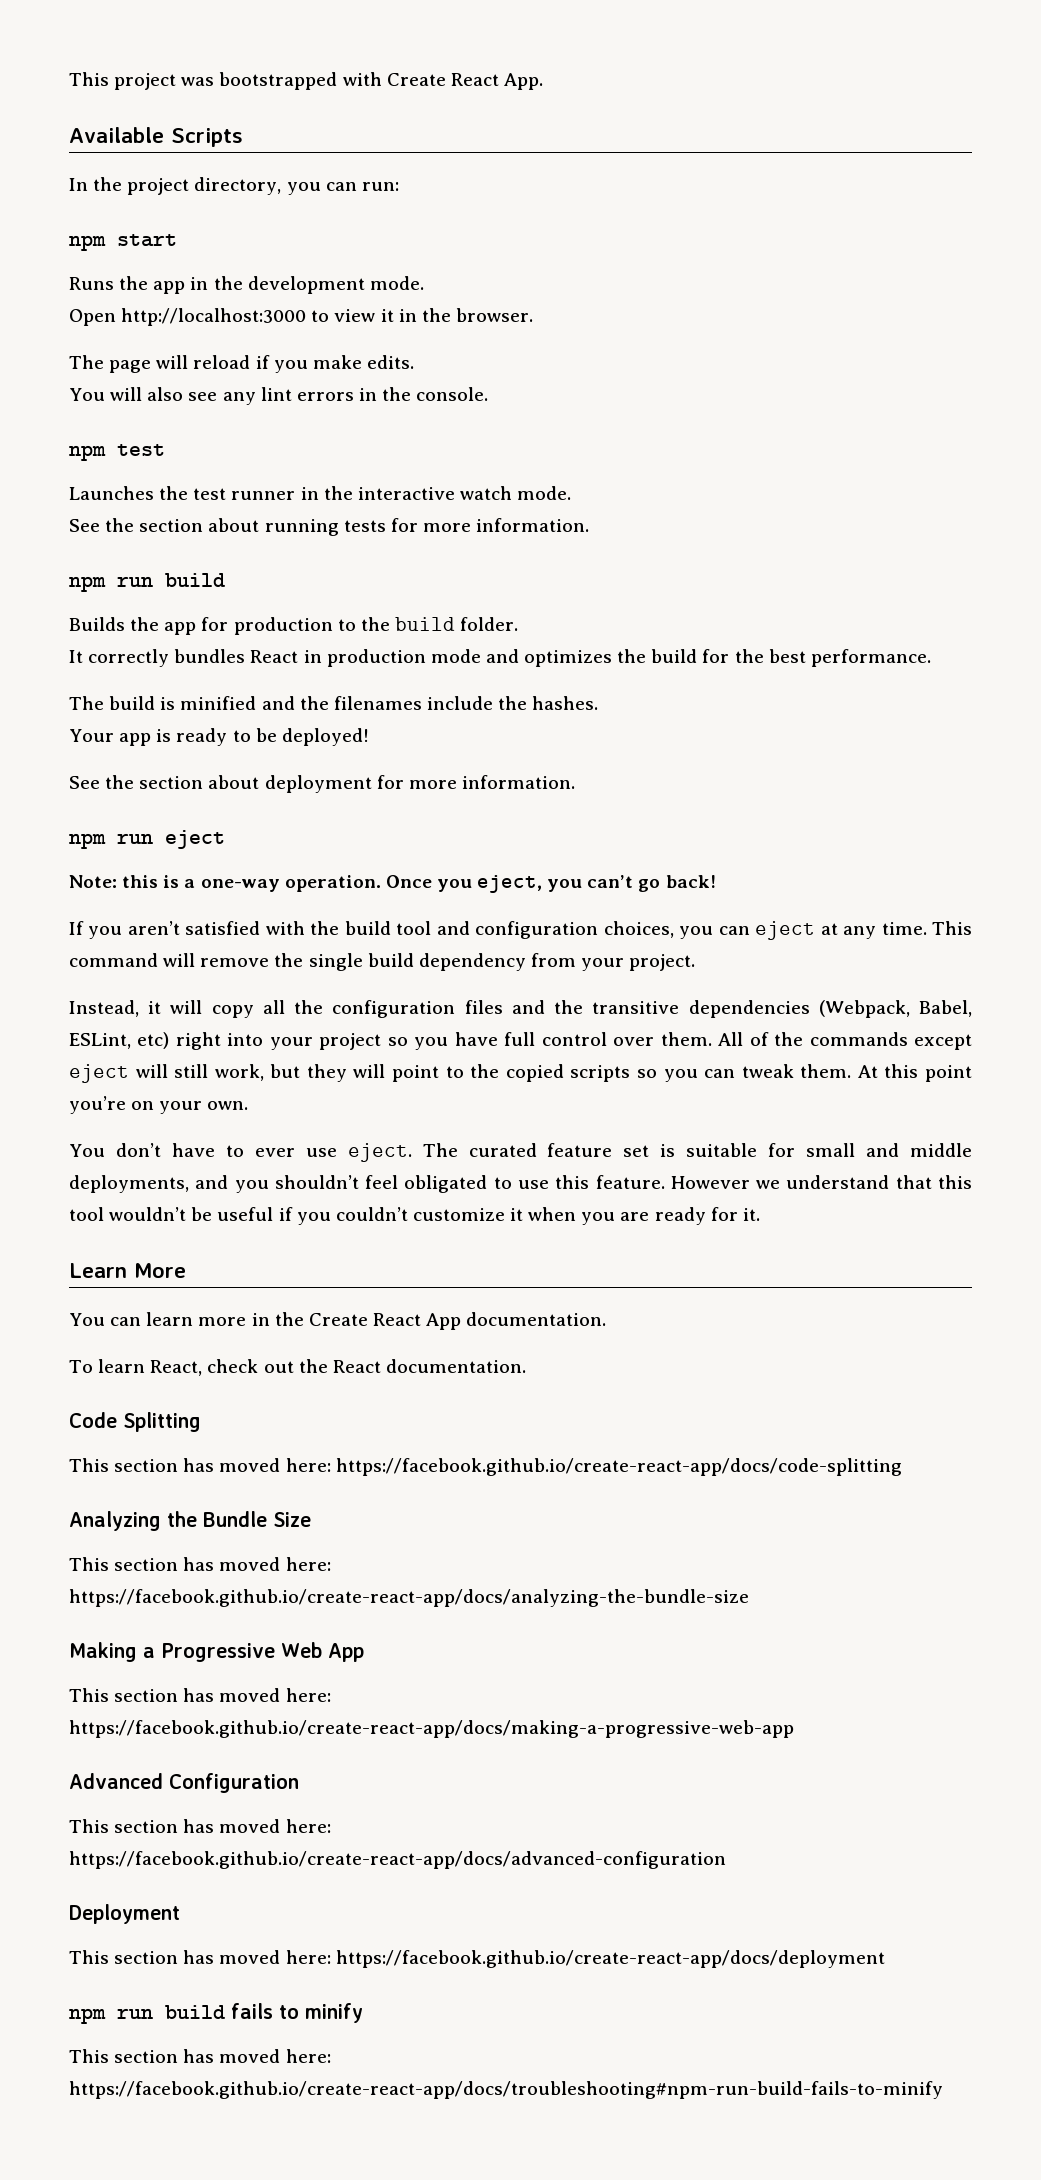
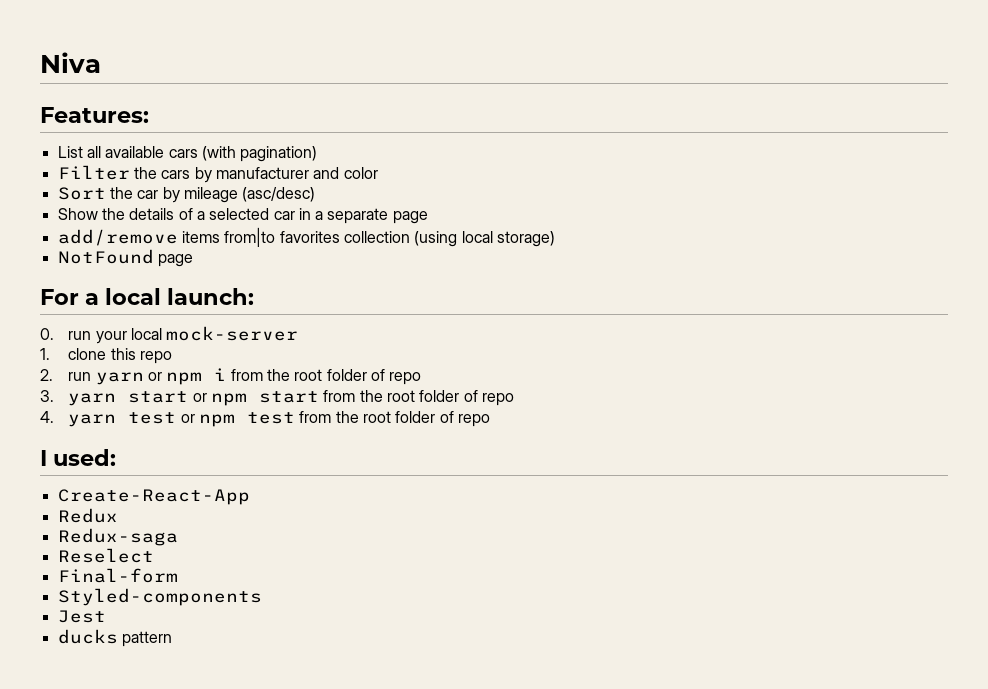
- This project was bootstrapped with Create React App.
- Available Scripts
- In the project directory, you can run:
- npm start
- Runs the app in the development mode.
- Open http://localhost:3000 to view it in the browser.
- The page will reload if you make edits.
- You will also see any lint errors in the console.
- npm test
- Launches the test runner in the interactive watch mode.
- See the section about running tests for more information.
- npm run build
- Builds the app for production to the build folder.
- It correctly bundles React in production mode and optimizes the build for the best performance.
- The build is minified and the filenames include the hashes.
- Your app is ready to be deployed!
- See the section about deployment for more information.
- npm run eject
- Note: this is a one-way operation. Once you eject, you can’t go back!
- If you aren’t satisfied with the build tool and configuration choices, you can eject at any time. This command will remove the single build dependency from your project.
- Instead, it will copy all the configuration files and the transitive dependencies (Webpack, Babel, ESLint, etc) right into your project so you have full control over them. All of the commands except eject will still work, but they will point to the copied scripts so you can tweak them. At this point you’re on your own.
- You don’t have to ever use eject. The curated feature set is suitable for small and middle deployments, and you shouldn’t feel obligated to use this feature. However we understand that this tool wouldn’t be useful if you couldn’t customize it when you are ready for it.
- Learn More
- You can learn more in the Create React App documentation.
- To learn React, check out the React documentation.
- Code Splitting
- This section has moved here: https://facebook.github.io/create-react-app/docs/code-splitting
- Analyzing the Bundle Size
- This section has moved here: https://facebook.github.io/create-react-app/docs/analyzing-the-bundle-size
- Making a Progressive Web App
- This section has moved here: https://facebook.github.io/create-react-app/docs/making-a-progressive-web-app
- Advanced Configuration
- This section has moved here: https://facebook.github.io/create-react-app/docs/advanced-configuration
- Deployment
- This section has moved here: https://facebook.github.io/create-react-app/docs/deployment
- npm run build fails to minify
- This section has moved here: https://facebook.github.io/create-react-app/docs/troubleshooting#npm-run-build-fails-to-minify
+ Niva
+ Features:
+ List all available cars (with pagination)
+ Filter the cars by manufacturer and color
+ Sort the car by mileage (asc/desc)
+ Show the details of a selected car in a separate page
+ add/remove items from|to favorites collection (using local storage)
+ NotFound page
+ For a local launch:
+ 0. run your local mock-server
+ 1. clone this repo
+ 2. run yarn or npm i from the root folder of repo
+ 3. yarn start or npm start from the root folder of repo
+ 4. yarn test or npm test from the root folder of repo
+ I used:
+ Create-React-App
+ Redux
+ Redux-saga
+ Reselect
+ Final-form
+ Styled-components
+ Jest
+ ducks pattern

